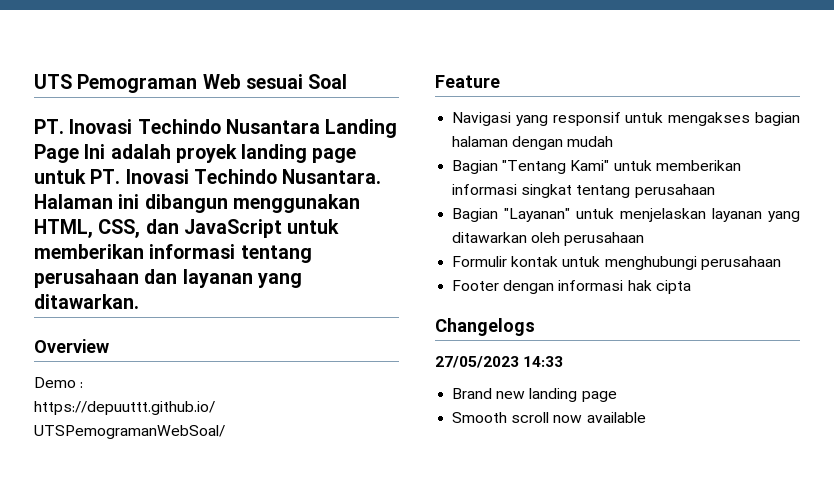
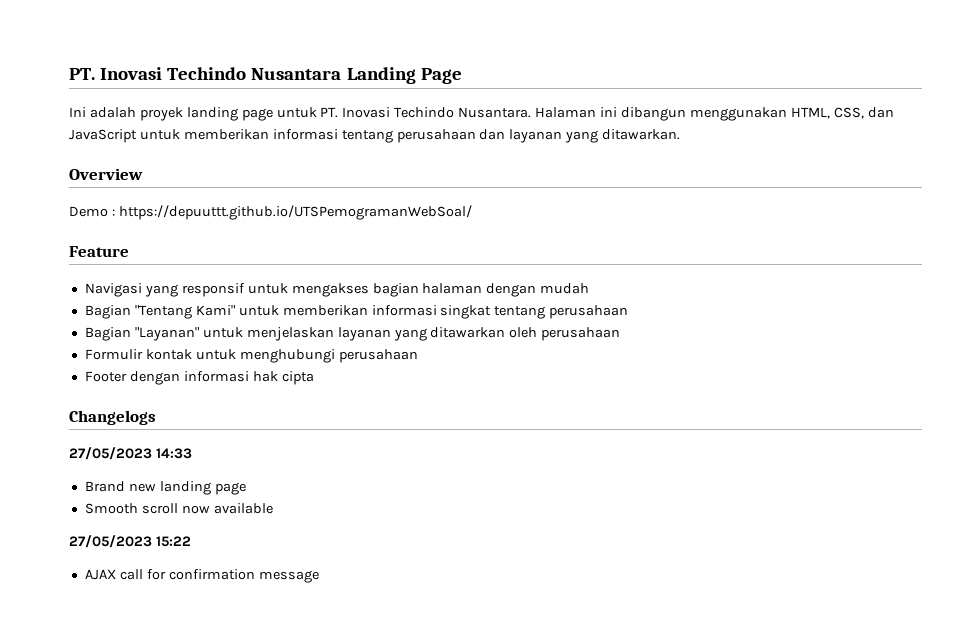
- UTS Pemograman Web sesuai Soal
- PT. Inovasi Techindo Nusantara Landing Page Ini adalah proyek landing page untuk PT. Inovasi Techindo Nusantara.
+ PT. Inovasi Techindo Nusantara Landing Page
+ Ini adalah proyek landing page untuk PT. Inovasi Techindo Nusantara.
+ 27/05/2023 15:22
+ AJAX call for confirmation message

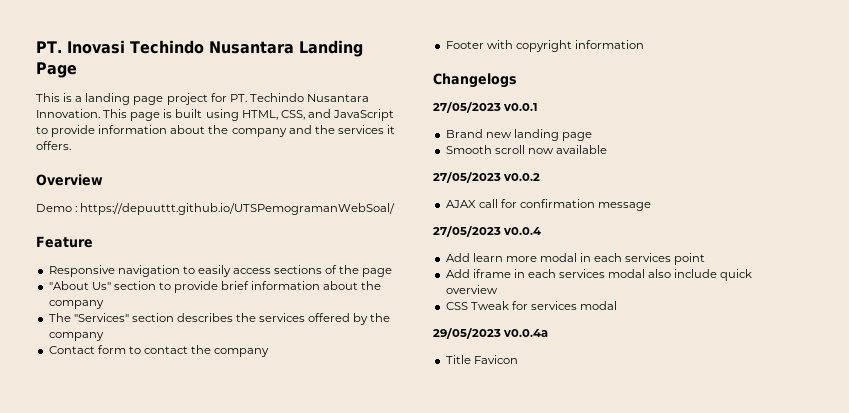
- Ini adalah proyek landing page untuk PT. Inovasi Techindo Nusantara. Halaman ini dibangun menggunakan HTML, CSS, dan JavaScript untuk memberikan informasi tentang perusahaan dan layanan yang ditawarkan.
+ This is a landing page project for PT. Techindo Nusantara Innovation. This page is built using HTML, CSS, and JavaScript to provide information about the company and the services it offers.
- Navigasi yang responsif untuk mengakses bagian halaman dengan mudah
- Bagian "Tentang Kami" untuk memberikan informasi singkat tentang perusahaan
- Bagian "Layanan" untuk menjelaskan layanan yang ditawarkan oleh perusahaan
- Formulir kontak untuk menghubungi perusahaan
- Footer dengan informasi hak cipta
+ Responsive navigation to easily access sections of the page
+ "About Us" section to provide brief information about the company
+ The "Services" section describes the services offered by the company
+ Contact form to contact the company
+ Footer with copyright information
- 27/05/2023 14:33
+ 27/05/2023 v0.0.1
- 27/05/2023 15:22
+ 27/05/2023 v0.0.2
+ 27/05/2023 v0.0.4
+ Add learn more modal in each services point
+ Add iframe in each services modal also include quick overview
+ CSS Tweak for services modal
+ 29/05/2023 v0.0.4a
+ Title Favicon

